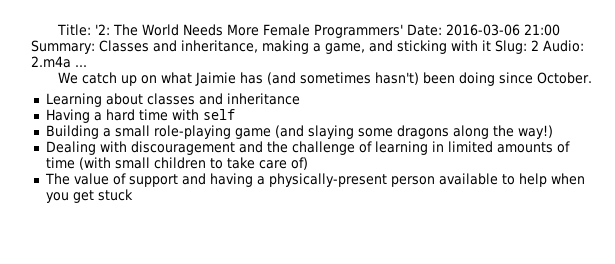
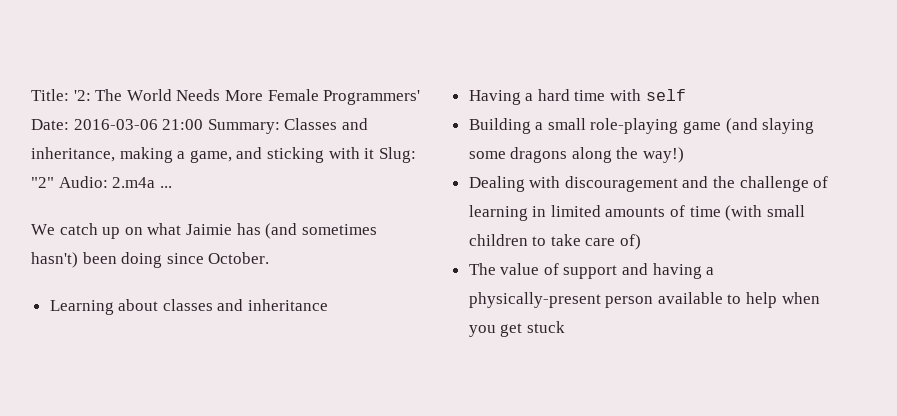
- Title: '2: The World Needs More Female Programmers' Date: 2016-03-06 21:00 Summary: Classes and inheritance, making a game, and sticking with it Slug: 2 Audio: 2.m4a ...
+ Title: '2: The World Needs More Female Programmers' Date: 2016-03-06 21:00 Summary: Classes and inheritance, making a game, and sticking with it Slug: "2" Audio: 2.m4a ...

